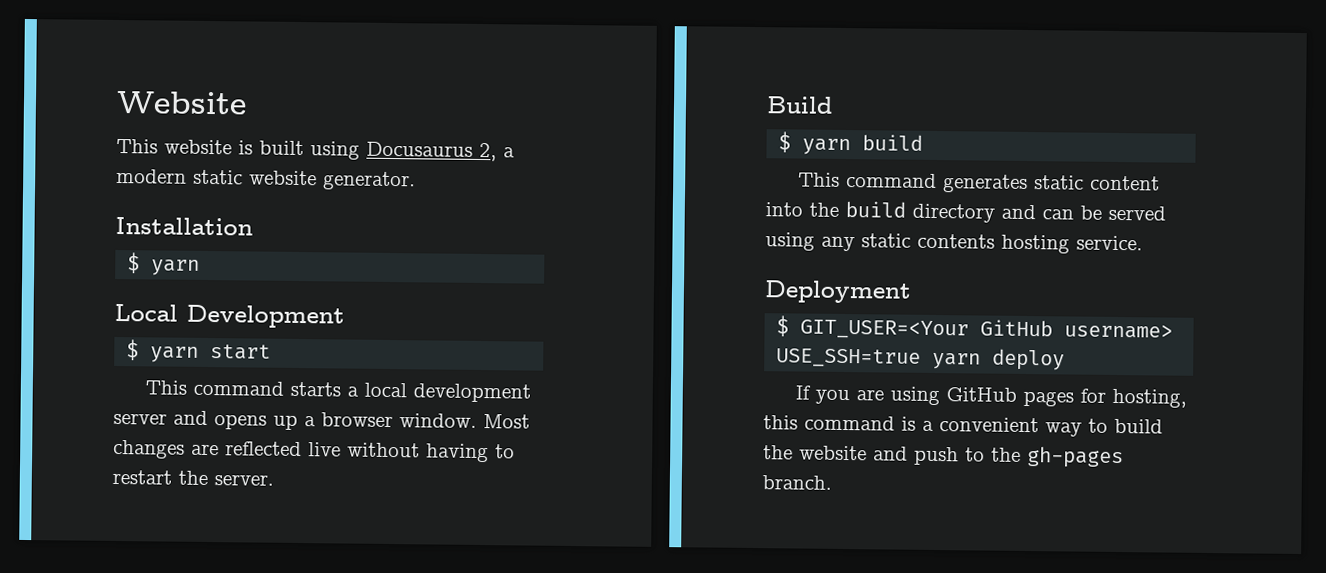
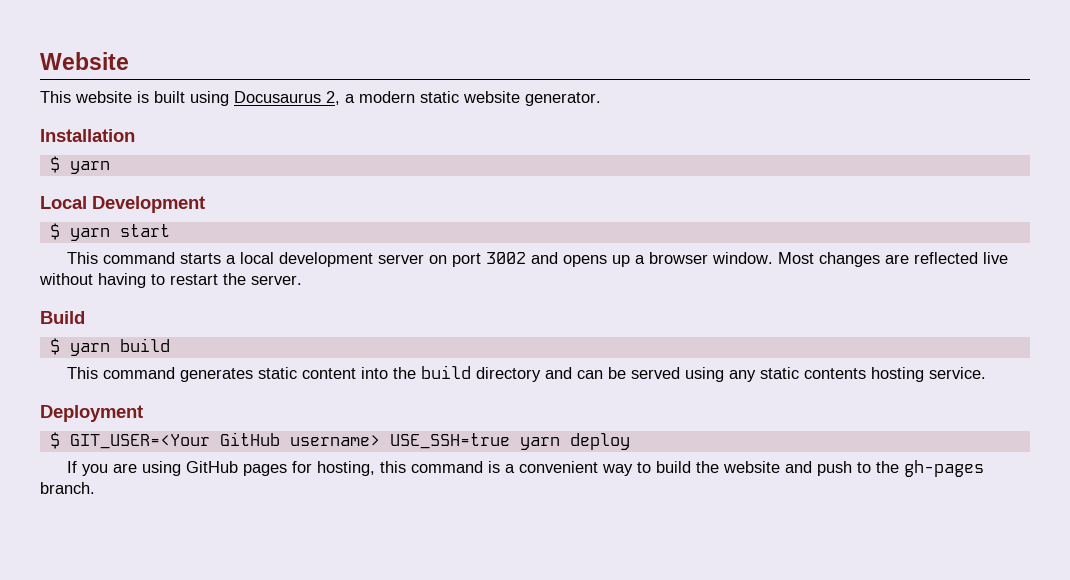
- This command starts a local development server and opens up a browser window.
+ This command starts a local development server on port 3002 and opens up a browser window.

